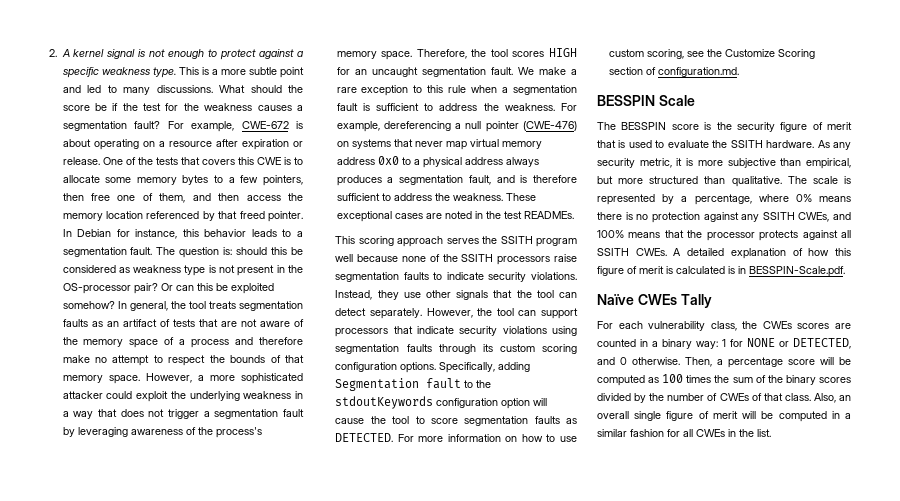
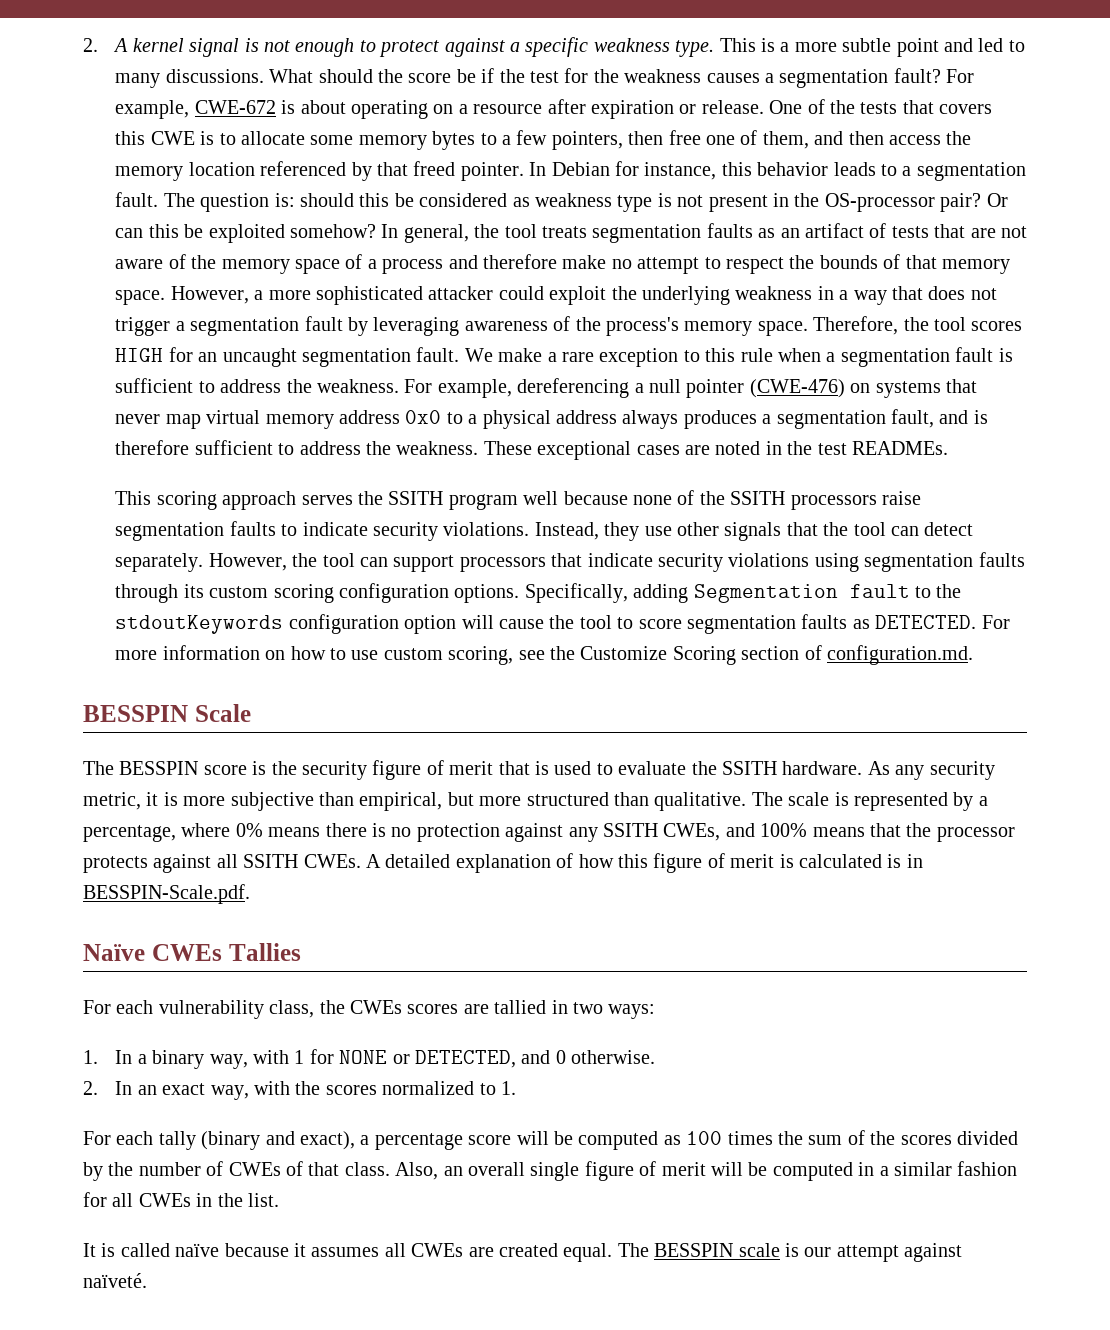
- Naïve CWEs Tally
+ Naïve CWEs Tallies
- For each vulnerability class, the CWEs scores are counted in a binary way: 1 for NONE or DETECTED, and 0 otherwise. Then, a percentage score will be computed as 100 times the sum of the binary scores divided by the number of CWEs of that class.
+ For each vulnerability class, the CWEs scores are tallied in two ways:
+ 1. In a binary way, with 1 for NONE or DETECTED, and 0 otherwise.
+ 2. In an exact way, with the scores normalized to 1.
+ For each tally (binary and exact), a percentage score will be computed as 100 times the sum of the scores divided by the number of CWEs of that class.
+ It is called naïve because it assumes all CWEs are created equal. The BESSPIN scale is our attempt against naïveté.

